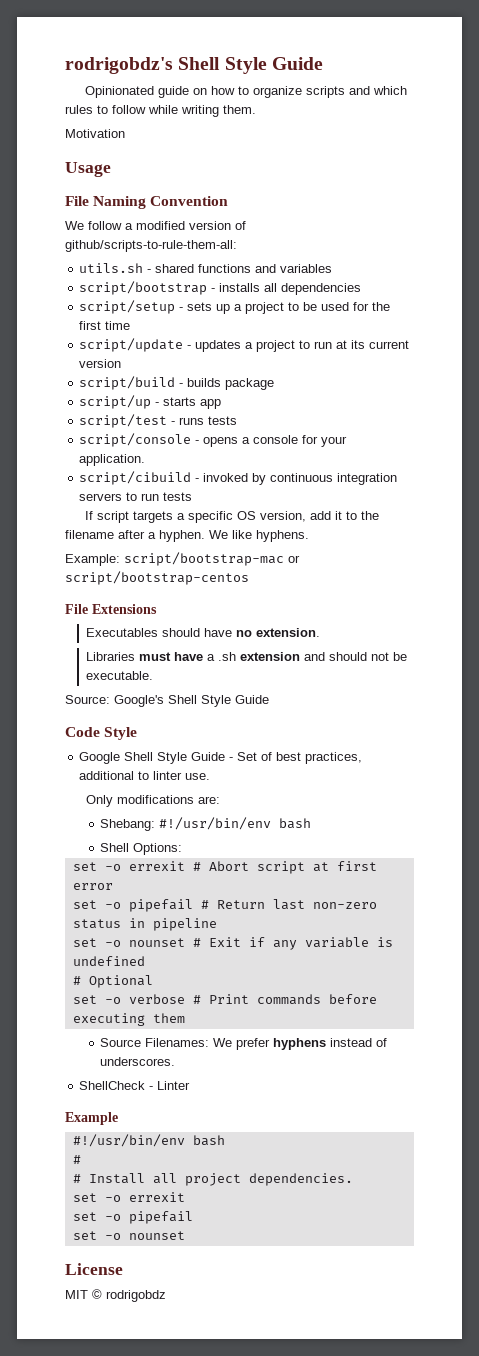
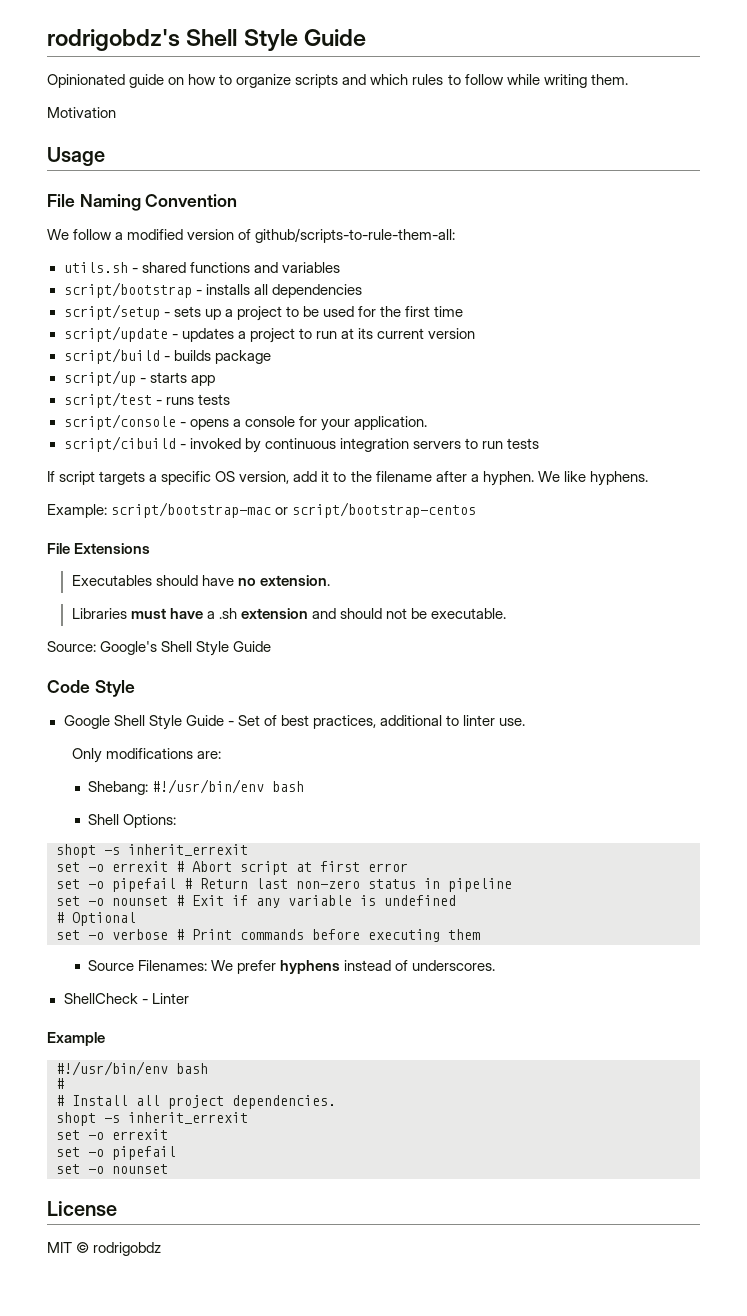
  Shell Options:
+ shopt -s inherit_errexit
  # Install all project dependencies.
+ shopt -s inherit_errexit

